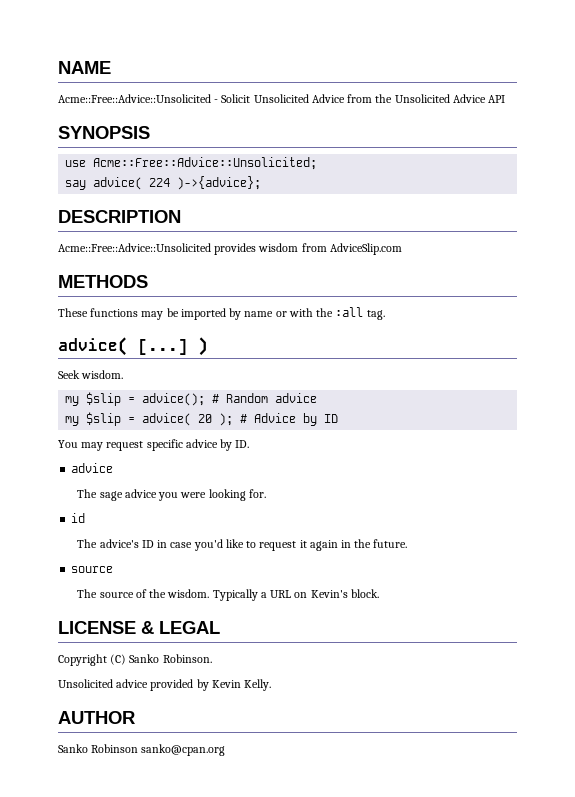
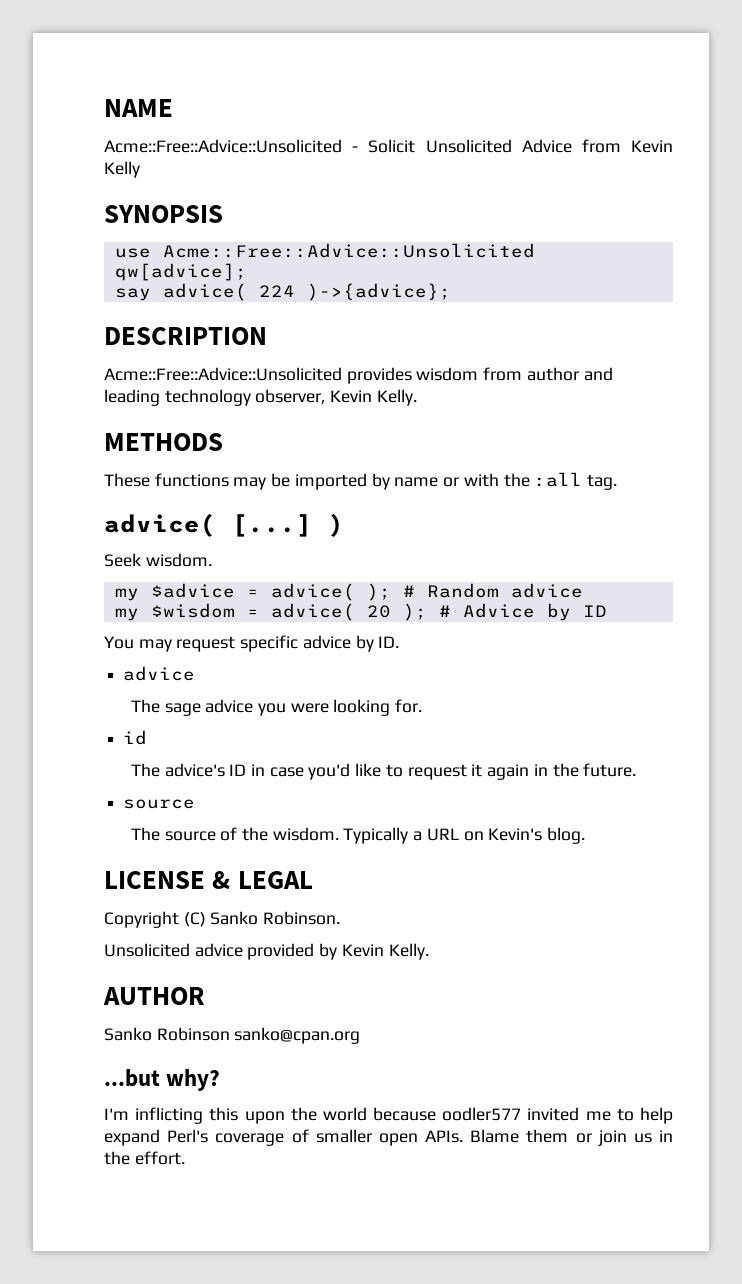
- Acme::Free::Advice::Unsolicited - Solicit Unsolicited Advice from the Unsolicited Advice API
+ Acme::Free::Advice::Unsolicited - Solicit Unsolicited Advice from Kevin Kelly
- use Acme::Free::Advice::Unsolicited;
+ use Acme::Free::Advice::Unsolicited qw[advice];
- Acme::Free::Advice::Unsolicited provides wisdom from AdviceSlip.com
+ Acme::Free::Advice::Unsolicited provides wisdom from author and leading technology observer, Kevin Kelly.
- my $slip = advice(); # Random advice
+ my $advice = advice( ); # Random advice
- my $slip = advice( 20 ); # Advice by ID
+ my $wisdom = advice( 20 ); # Advice by ID
- Typically a URL on Kevin's block.
+ Typically a URL on Kevin's blog.
+ ...but why?
+ I'm inflicting this upon the world because oodler577 invited me to help expand Perl's coverage of smaller open APIs. Blame them or join us in the effort.

